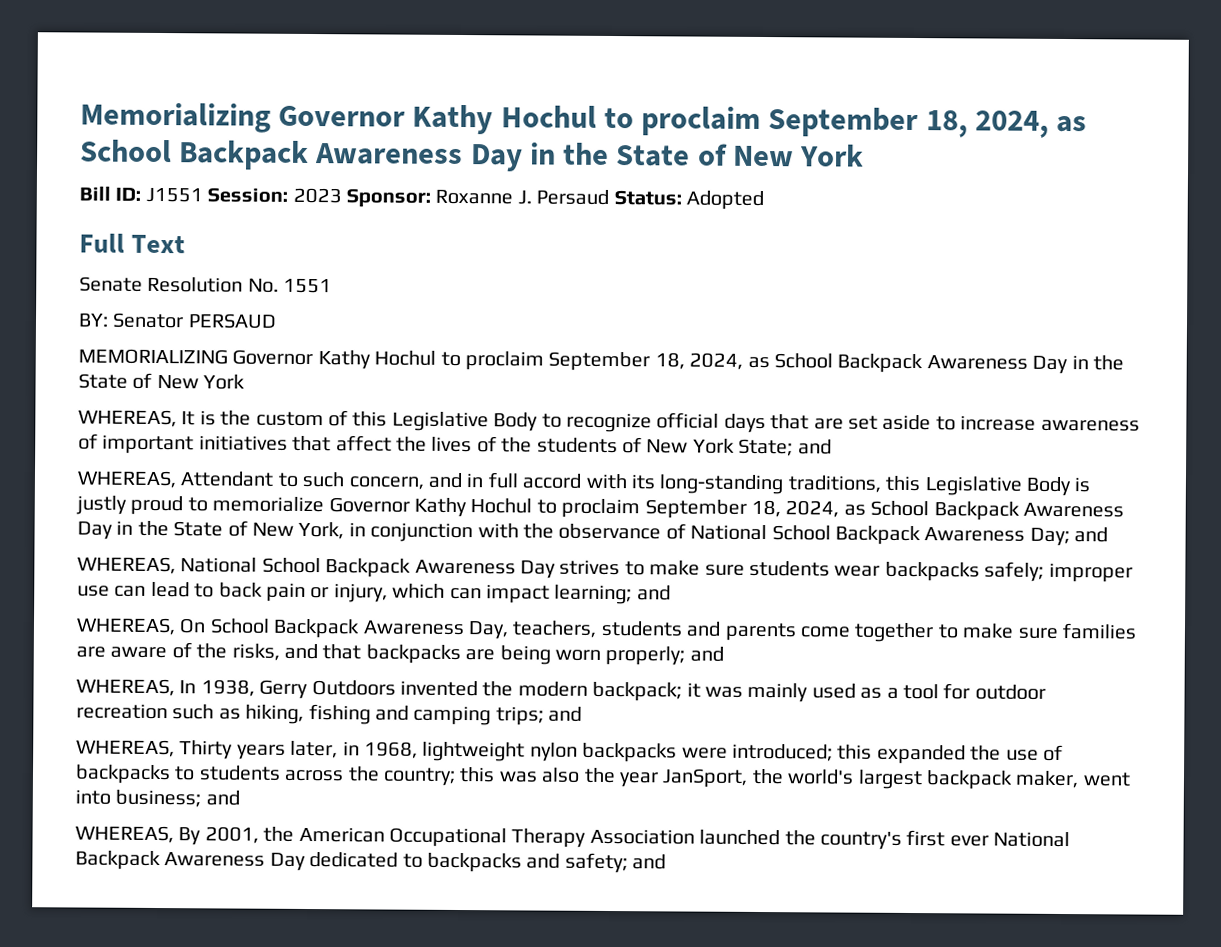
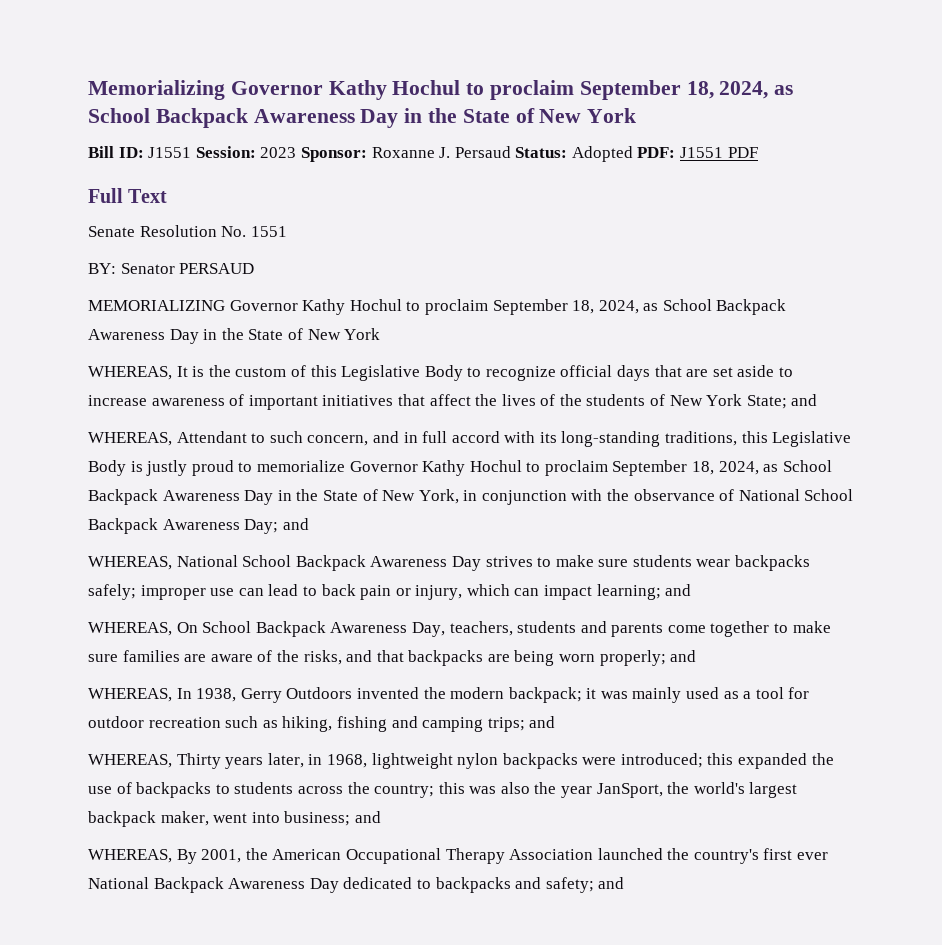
- Bill ID: J1551 Session: 2023 Sponsor: Roxanne J. Persaud Status: Adopted
+ Bill ID: J1551 Session: 2023 Sponsor: Roxanne J. Persaud Status: Adopted PDF: J1551 PDF

